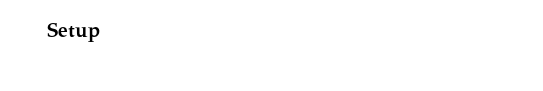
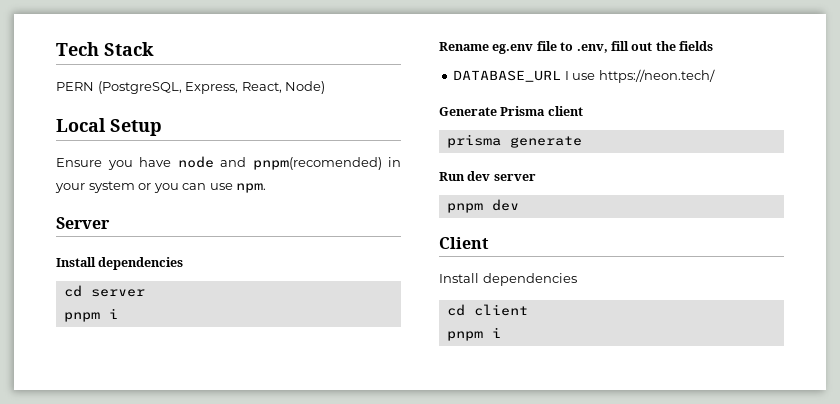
- Setup
+ Tech Stack
+ PERN (PostgreSQL, Express, React, Node)
+ Local Setup
+ Ensure you have node and pnpm(recomended) in your system or you can use npm.
+ Server
+ Install dependencies
+ cd server
+ pnpm i
+ Rename eg.env file to .env, fill out the fields
+ DATABASE_URL I use https://neon.tech/
+ Generate Prisma client
+ prisma generate
+ Run dev server
+ pnpm dev
+ Client
+ Install dependencies
+ cd client
+ pnpm i

